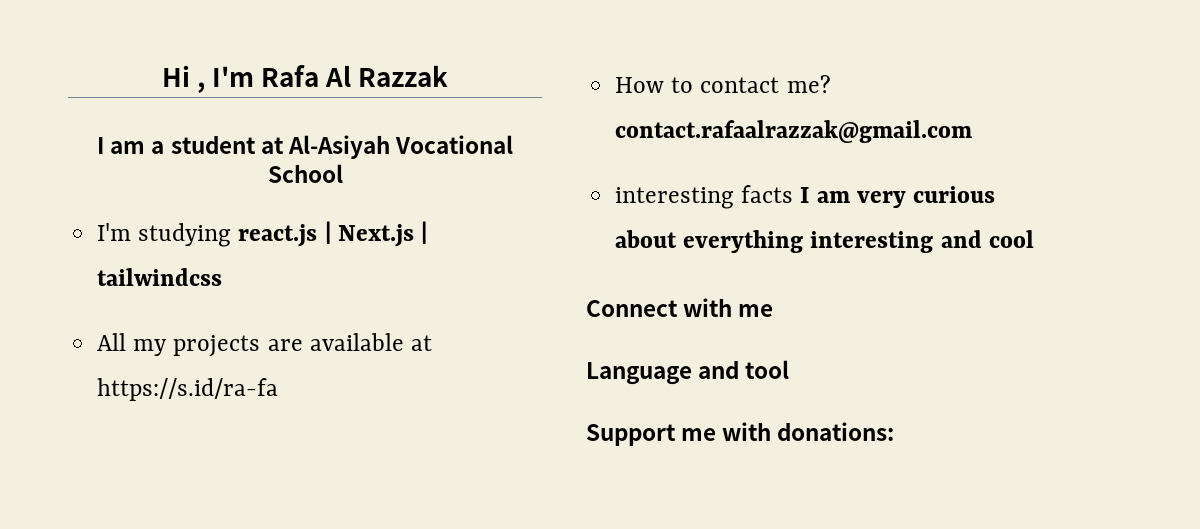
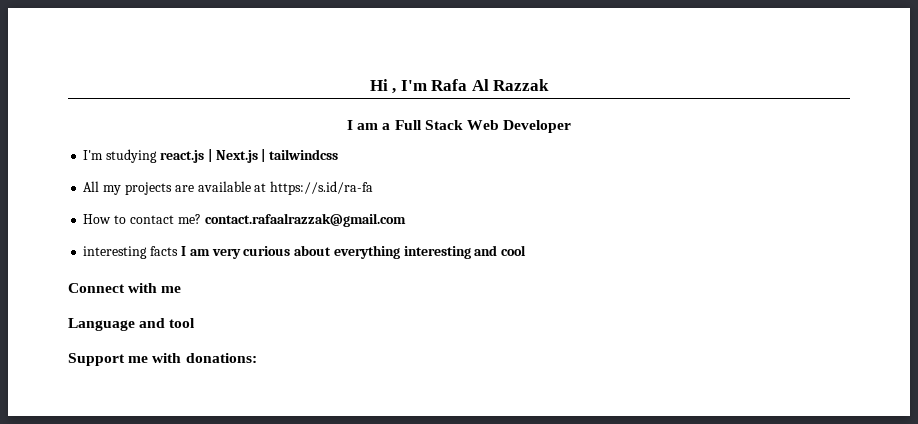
- I am a student at Al-Asiyah Vocational School
+ I am a Full Stack Web Developer

